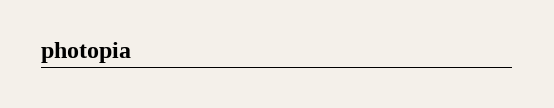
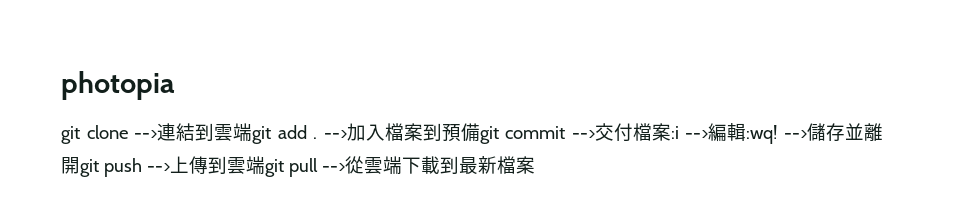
+ git clone -->連結到雲端git add . -->加入檔案到預備git commit -->交付檔案:i -->編輯:wq! -->儲存並離開git push -->上傳到雲端git pull -->從雲端下載到最新檔案

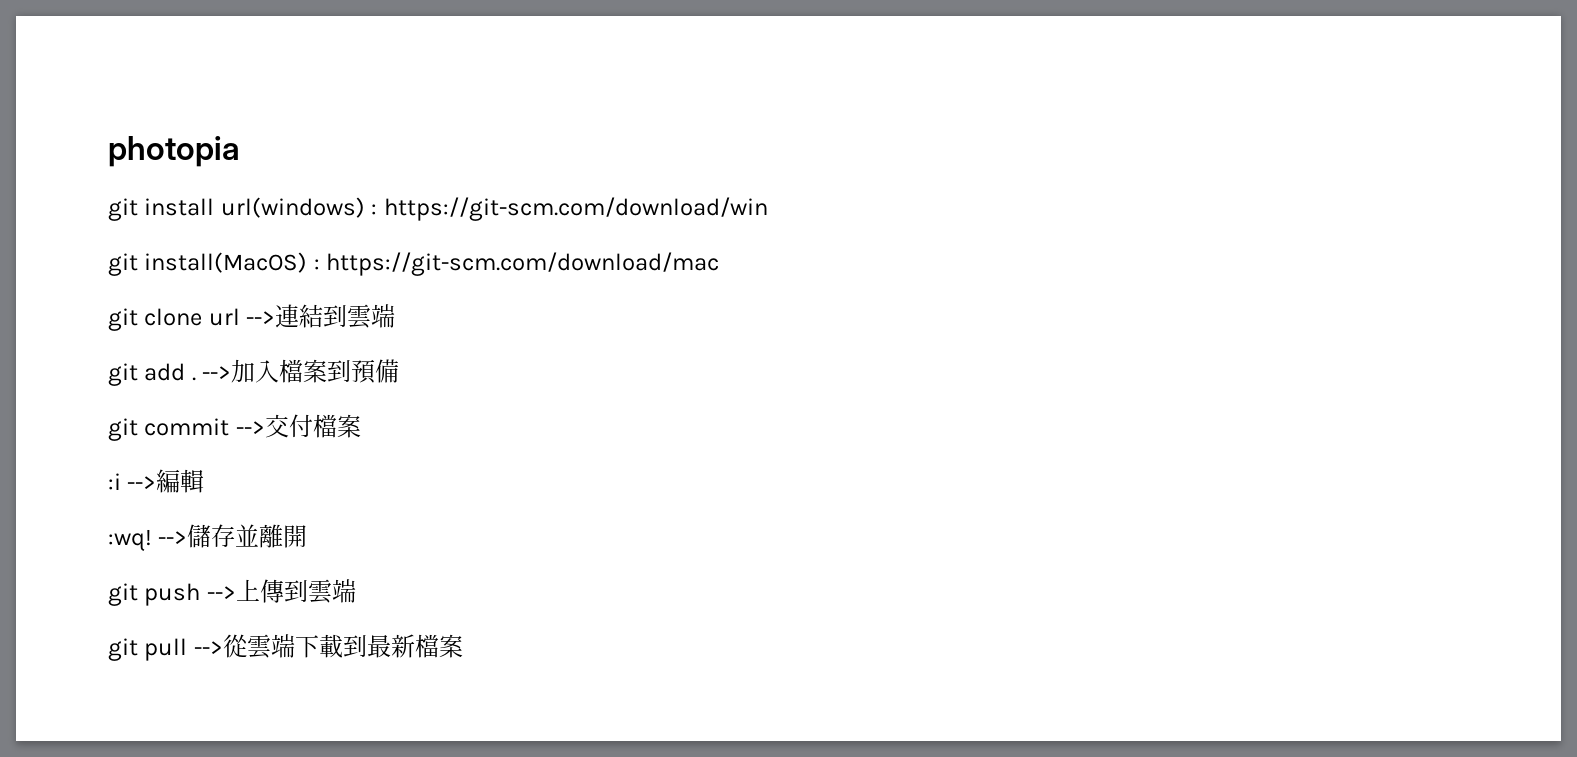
+ git install url(windows) : https://git-scm.com/download/win
+ git install(MacOS) : https://git-scm.com/download/mac
- git clone -->連結到雲端git add .
+ git clone url -->連結到雲端
+ git add .
- -->加入檔案到預備git commit -->交付檔案:i -->編輯:wq!
+ -->加入檔案到預備
+ git commit -->交付檔案
+ :i -->編輯
+ :wq!
- -->儲存並離開git push -->上傳到雲端git pull -->從雲端下載到最新檔案
+ -->儲存並離開
+ git push -->上傳到雲端
+ git pull -->從雲端下載到最新檔案

